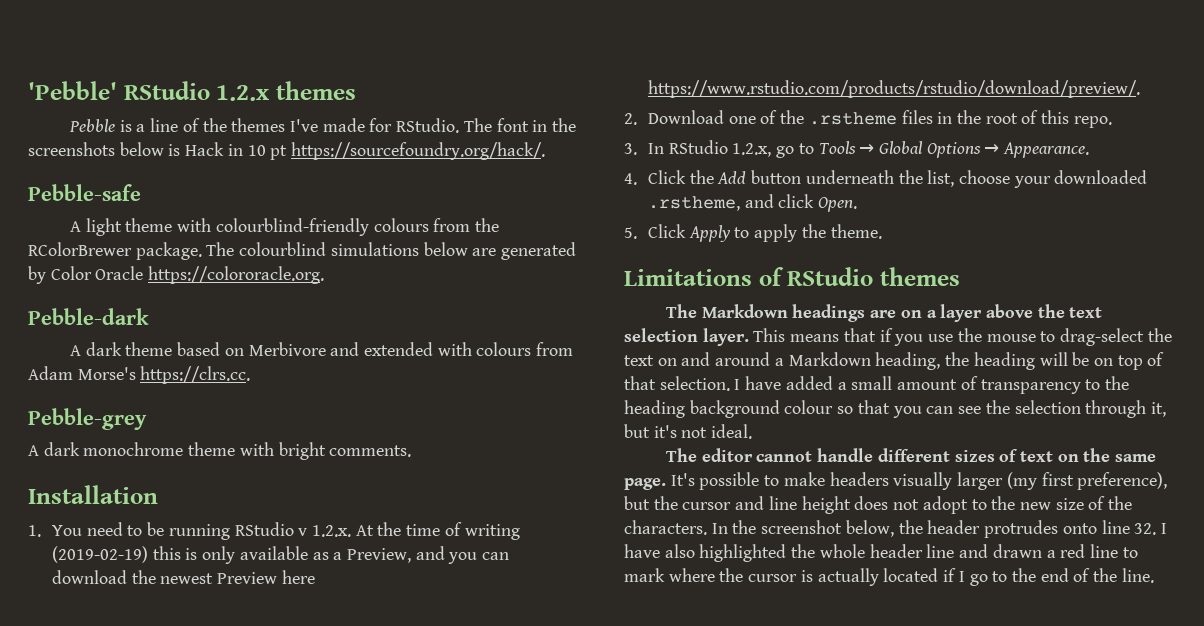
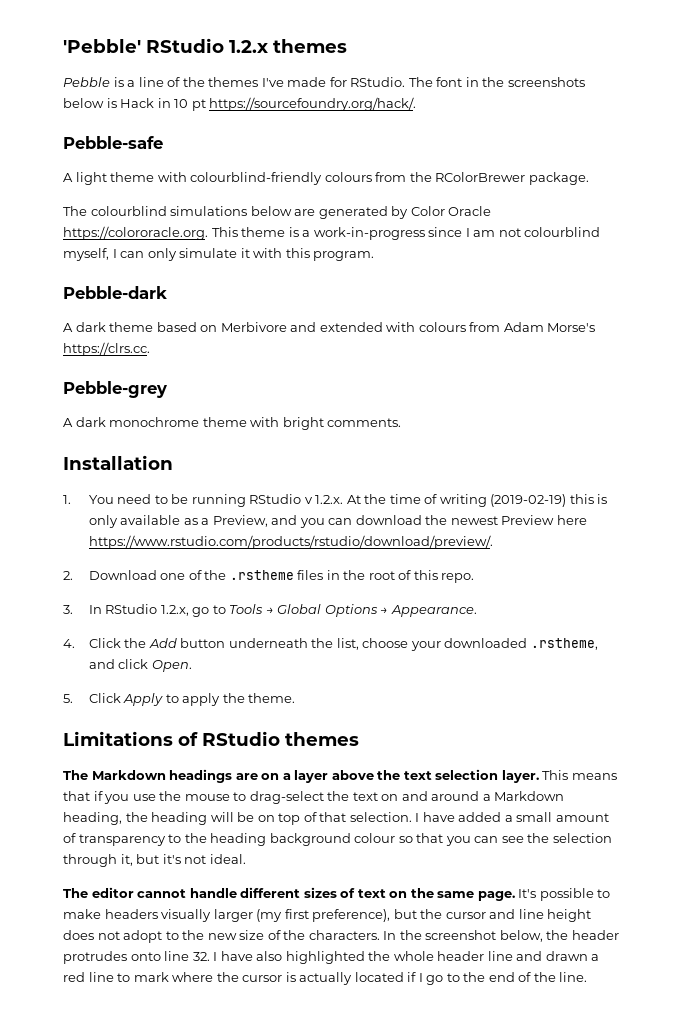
- A light theme with colourblind-friendly colours from the RColorBrewer package. The colourblind simulations below are generated by Color Oracle https://colororacle.org.
+ A light theme with colourblind-friendly colours from the RColorBrewer package.
+ The colourblind simulations below are generated by Color Oracle https://colororacle.org. This theme is a work-in-progress since I am not colourblind myself, I can only simulate it with this program.

